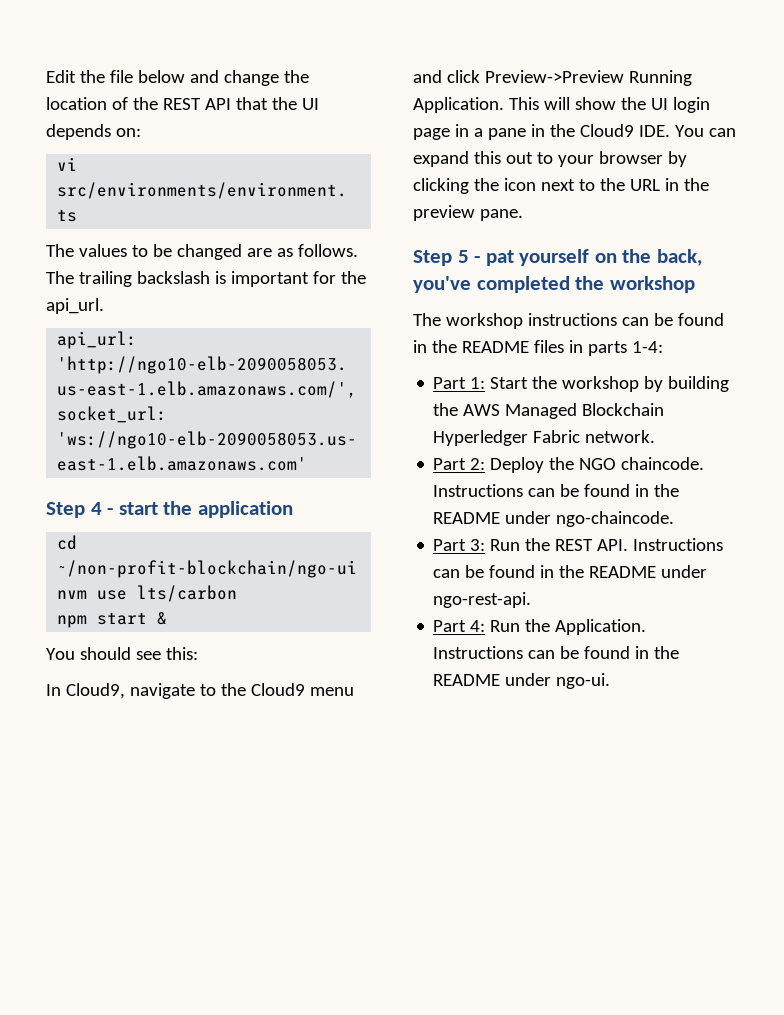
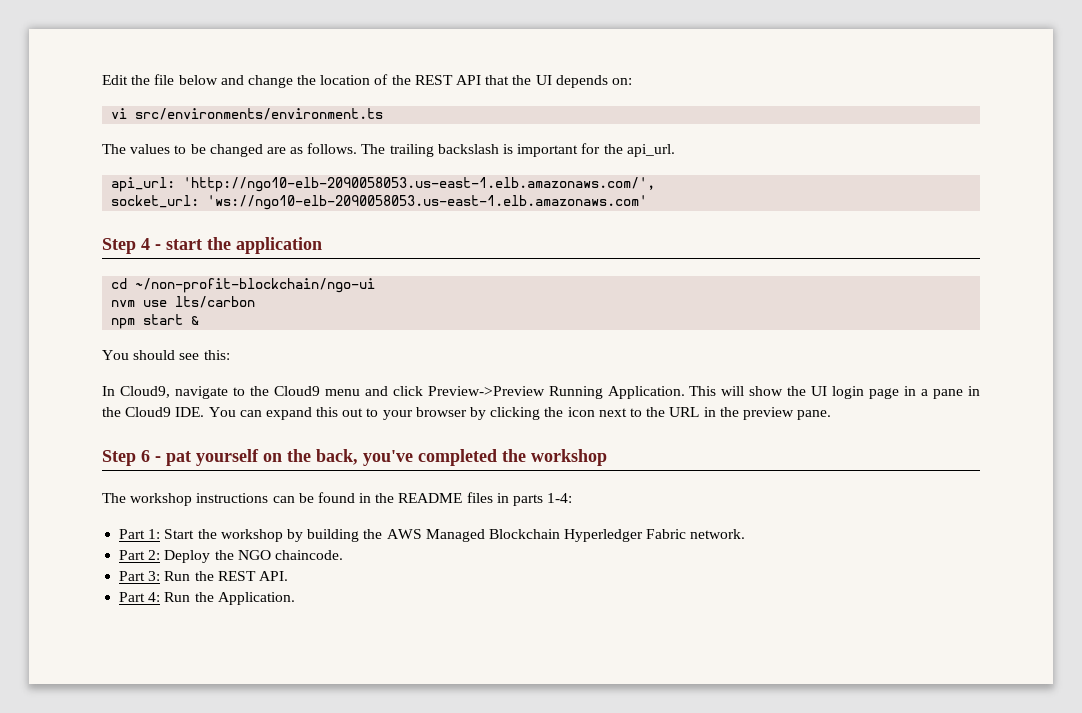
- Step 5 - pat yourself on the back, you've completed the workshop
+ Step 6 - pat yourself on the back, you've completed the workshop
- Instructions can be found in the README under ngo-chaincode.
- Part 3: Run the REST API. Instructions can be found in the README under ngo-rest-api.
+ Part 3: Run the REST API.
- Instructions can be found in the README under ngo-ui.

